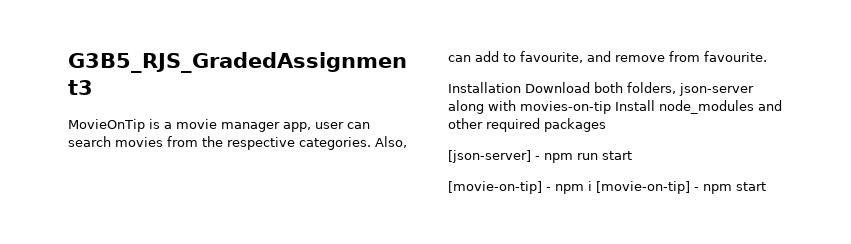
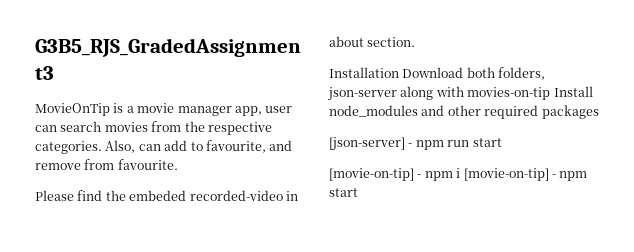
+ Please find the embeded recorded-video in about section.

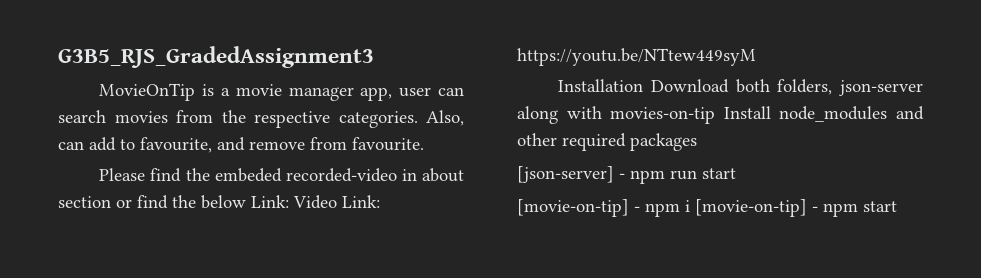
- Please find the embeded recorded-video in about section.
+ Please find the embeded recorded-video in about section or find the below Link: Video Link: https://youtu.be/NTtew449syM

